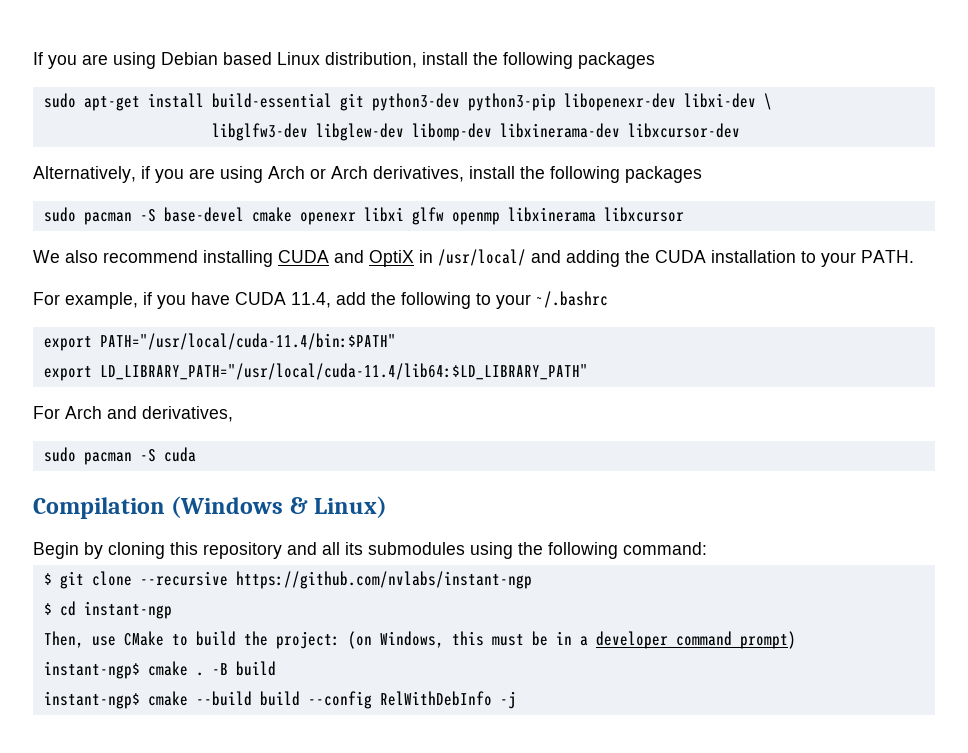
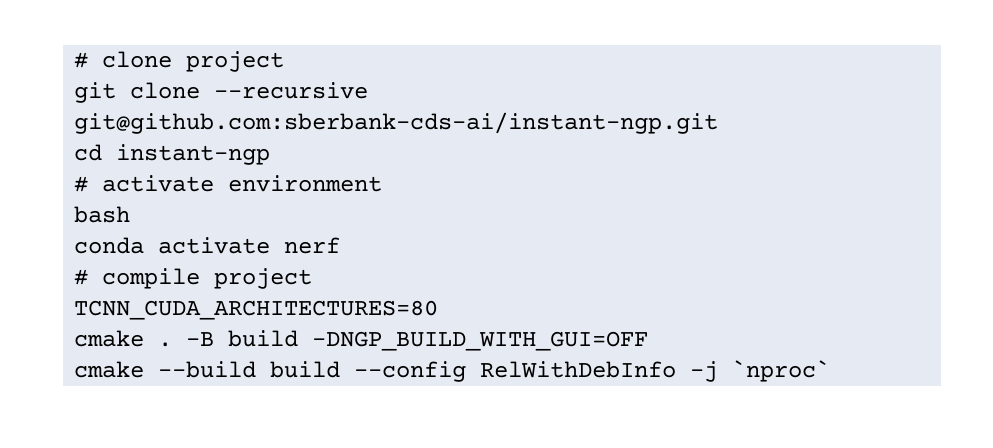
- If you are using Debian based Linux distribution, install the following packages
- sudo apt-get install build-essential git python3-dev python3-pip libopenexr-dev libxi-dev \
- libglfw3-dev libglew-dev libomp-dev libxinerama-dev libxcursor-dev
- Alternatively, if you are using Arch or Arch derivatives, install the following packages
- sudo pacman -S base-devel cmake openexr libxi glfw openmp libxinerama libxcursor
- We also recommend installing CUDA and OptiX in /usr/local/ and adding the CUDA installation to your PATH.
- For example, if you have CUDA 11.4, add the following to your ~/.bashrc
- export PATH="/usr/local/cuda-11.4/bin:$PATH"
- export LD_LIBRARY_PATH="/usr/local/cuda-11.4/lib64:$LD_LIBRARY_PATH"
- For Arch and derivatives,
- sudo pacman -S cuda
- Compilation (Windows & Linux)
- Begin by cloning this repository and all its submodules using the following command:
- $ git clone --recursive https://github.com/nvlabs/instant-ngp
- $ cd instant-ngp
+ # clone project
+ git clone --recursive git@github.com:sberbank-cds-ai/instant-ngp.git
+ cd instant-ngp
- Then, use CMake to build the project: (on Windows, this must be in a developer command prompt)
- instant-ngp$ cmake .
+ # activate environment
+ bash
+ conda activate nerf
+ # compile project
+ TCNN_CUDA_ARCHITECTURES=80
+ cmake .
- -B build
- instant-ngp$ cmake --build build --config RelWithDebInfo -j
+ -B build -DNGP_BUILD_WITH_GUI=OFF
+ cmake --build build --config RelWithDebInfo -j `nproc`

